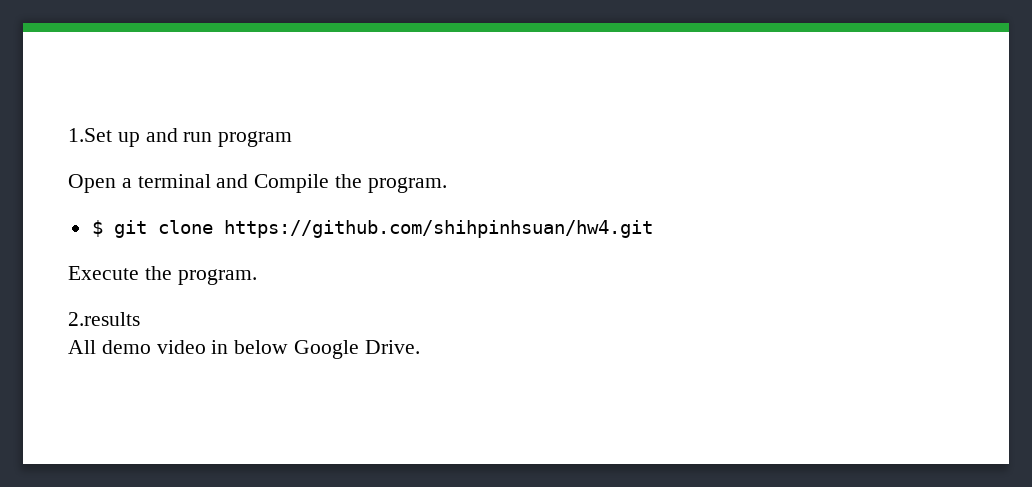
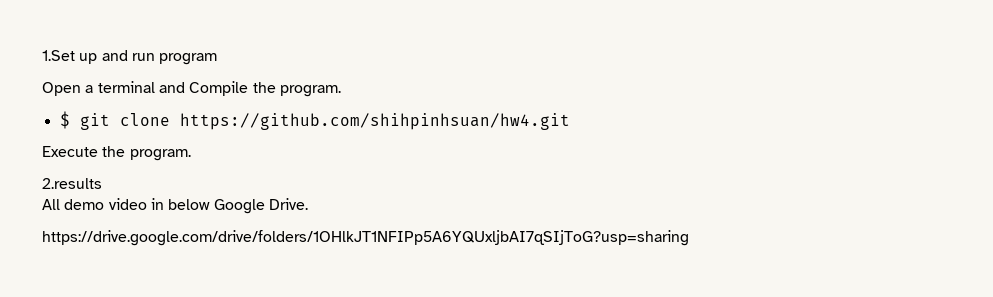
+ https://drive.google.com/drive/folders/1OHlkJT1NFIPp5A6YQUxljbAI7qSIjToG?usp=sharing

